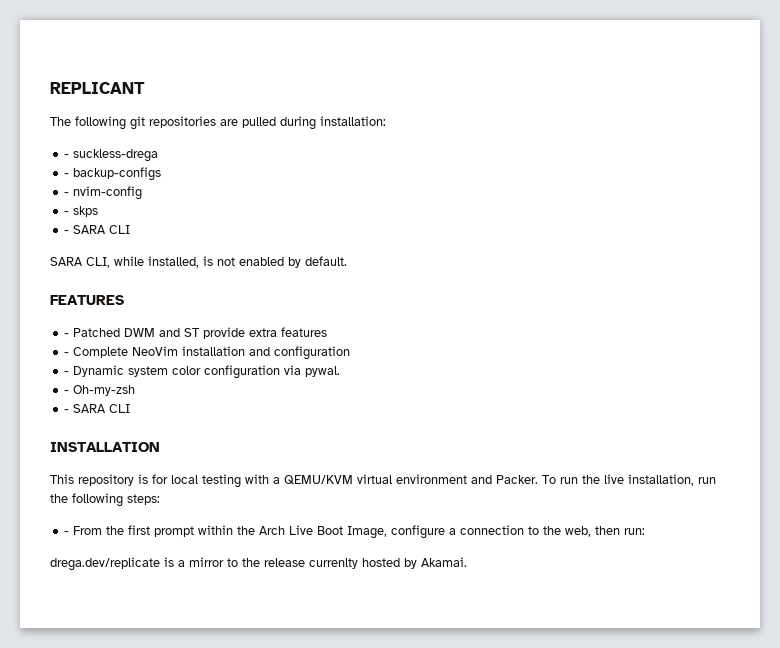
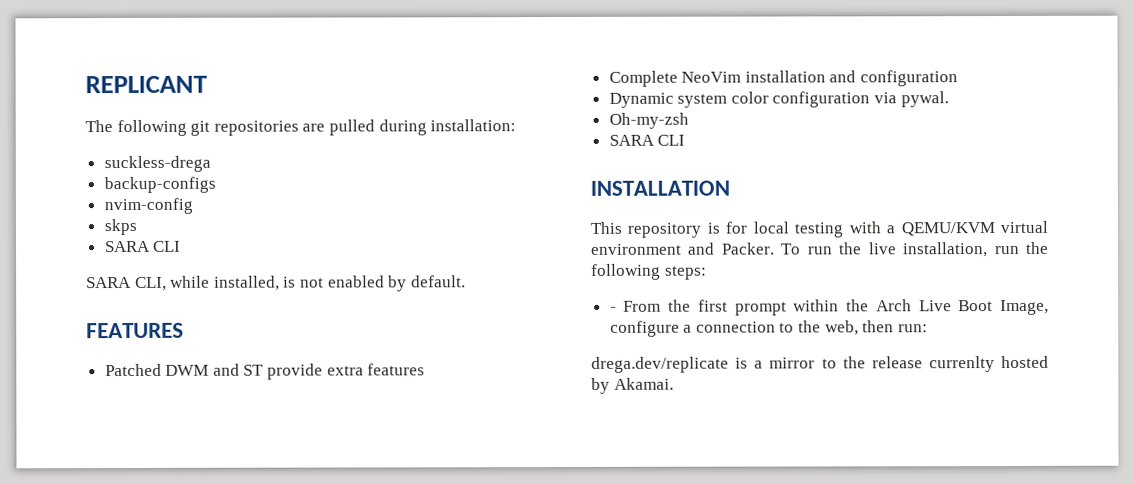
- - suckless-drega
+ suckless-drega
- - backup-configs
+ backup-configs
- - nvim-config
+ nvim-config
- - skps
- - SARA CLI
+ skps
+ SARA CLI
- - Patched DWM and ST provide extra features
+ Patched DWM and ST provide extra features
- - Complete NeoVim installation and configuration
+ Complete NeoVim installation and configuration
- - Dynamic system color configuration via pywal.
+ Dynamic system color configuration via pywal.
- - Oh-my-zsh
- - SARA CLI
+ Oh-my-zsh
+ SARA CLI

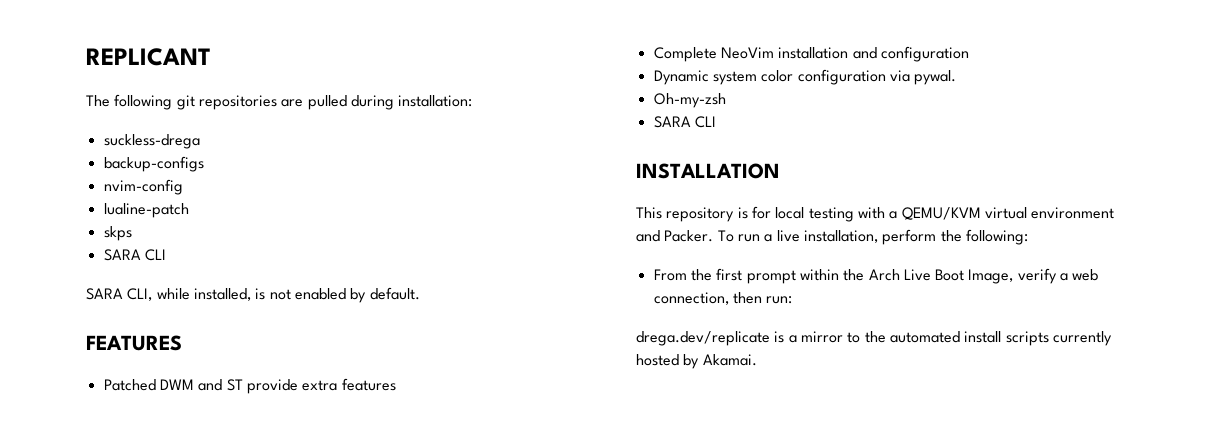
+ lualine-patch
- To run the live installation, run the following steps:
- - From the first prompt within the Arch Live Boot Image, configure a connection to the web, then run:
+ To run a live installation, perform the following:
+ From the first prompt within the Arch Live Boot Image, verify a web connection, then run:
- drega.dev/replicate is a mirror to the release currenlty hosted by Akamai.
+ drega.dev/replicate is a mirror to the automated install scripts currently hosted by Akamai.

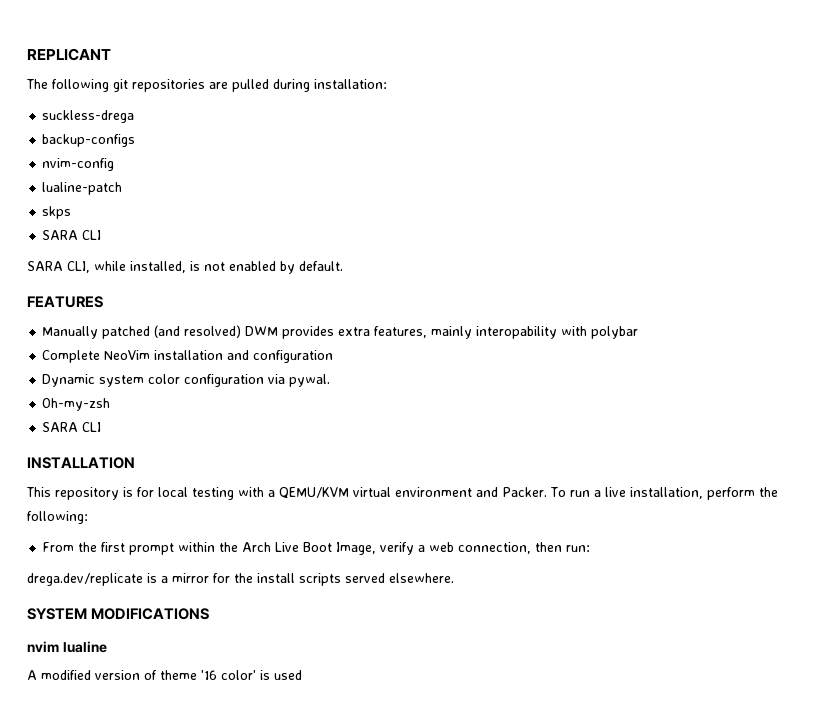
- Patched DWM and ST provide extra features
+ Manually patched (and resolved) DWM provides extra features, mainly interopability with polybar
- drega.dev/replicate is a mirror to the automated install scripts currently hosted by Akamai.
+ drega.dev/replicate is a mirror for the install scripts served elsewhere.
+ SYSTEM MODIFICATIONS
+ nvim lualine
+ A modified version of theme '16 color' is used

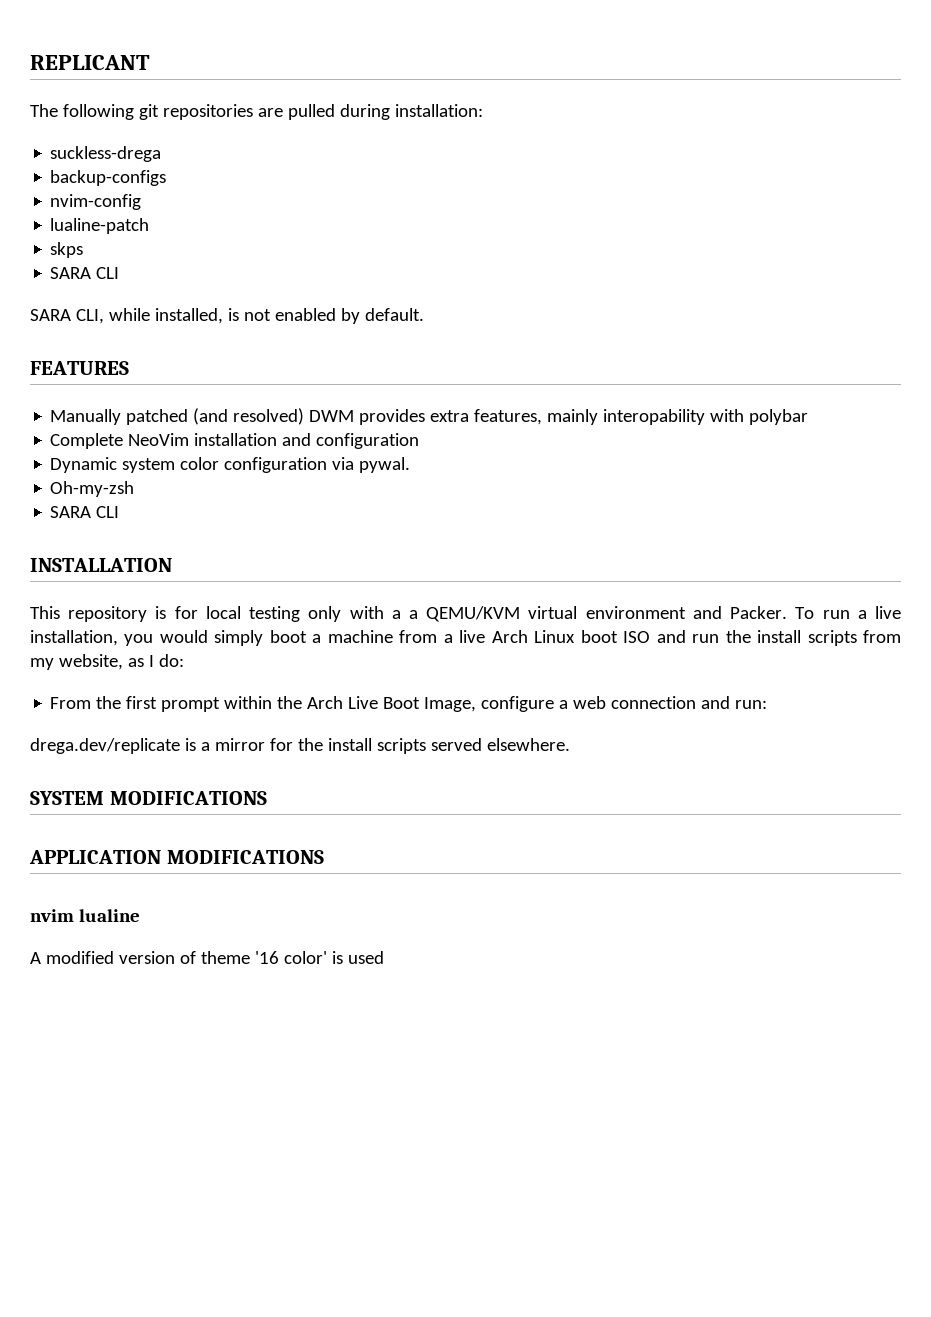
- This repository is for local testing with a QEMU/KVM virtual environment and Packer.
+ This repository is for local testing only with a a QEMU/KVM virtual environment and Packer.
- To run a live installation, perform the following:
+ To run a live installation, you would simply boot a machine from a live Arch Linux boot ISO and run the install scripts from my website, as I do:
- From the first prompt within the Arch Live Boot Image, verify a web connection, then run:
+ From the first prompt within the Arch Live Boot Image, configure a web connection and run:
+ APPLICATION MODIFICATIONS

